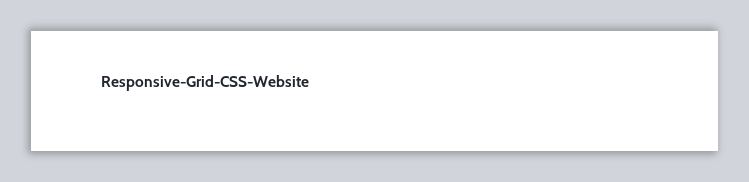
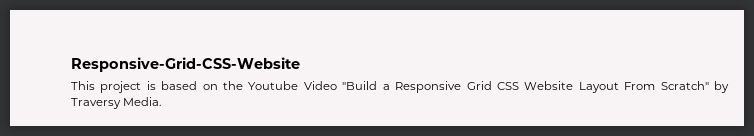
+ This project is based on the Youtube Video "Build a Responsive Grid CSS Website Layout From Scratch" by Traversy Media.

